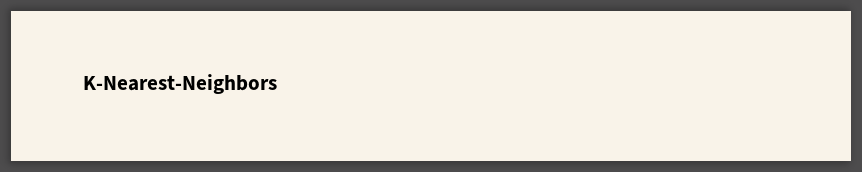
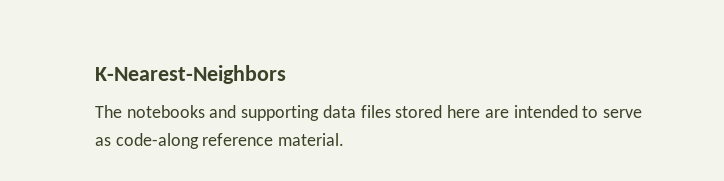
+ The notebooks and supporting data files stored here are intended to serve as code-along reference material.

